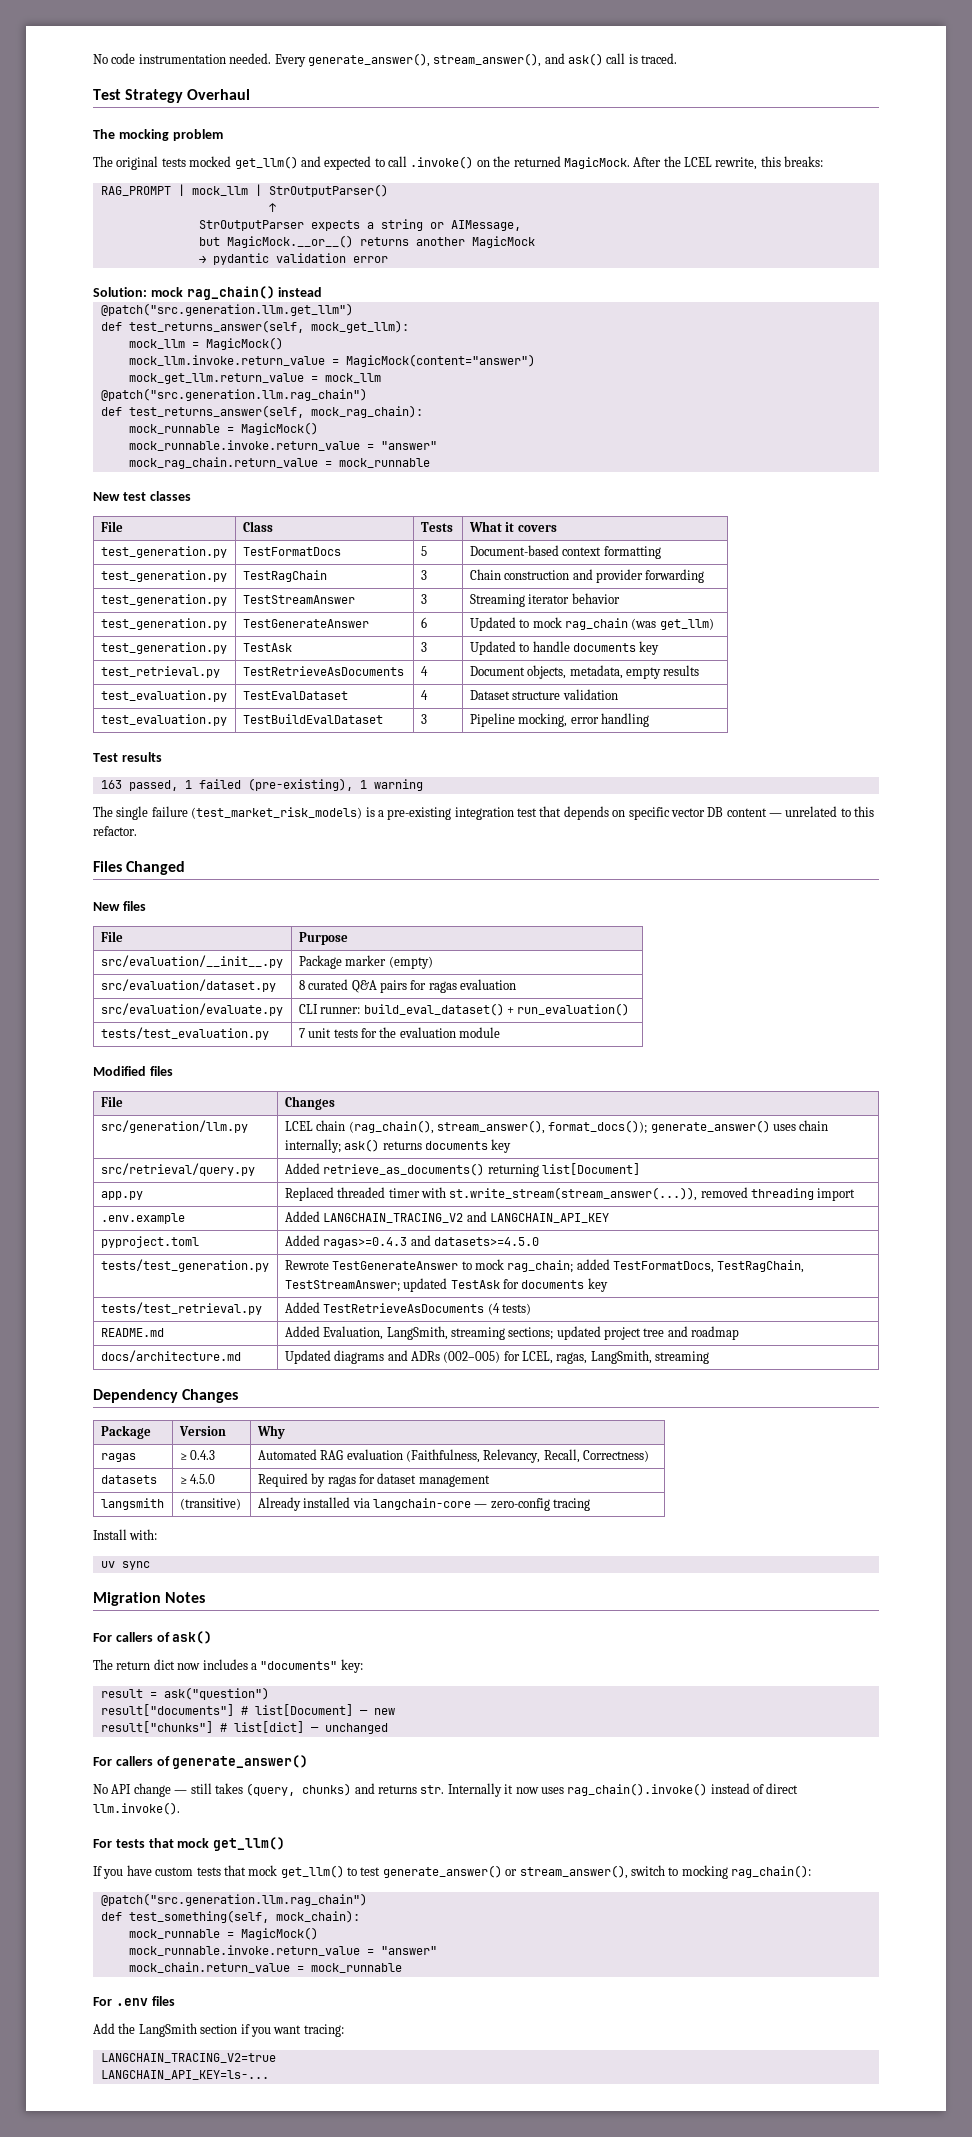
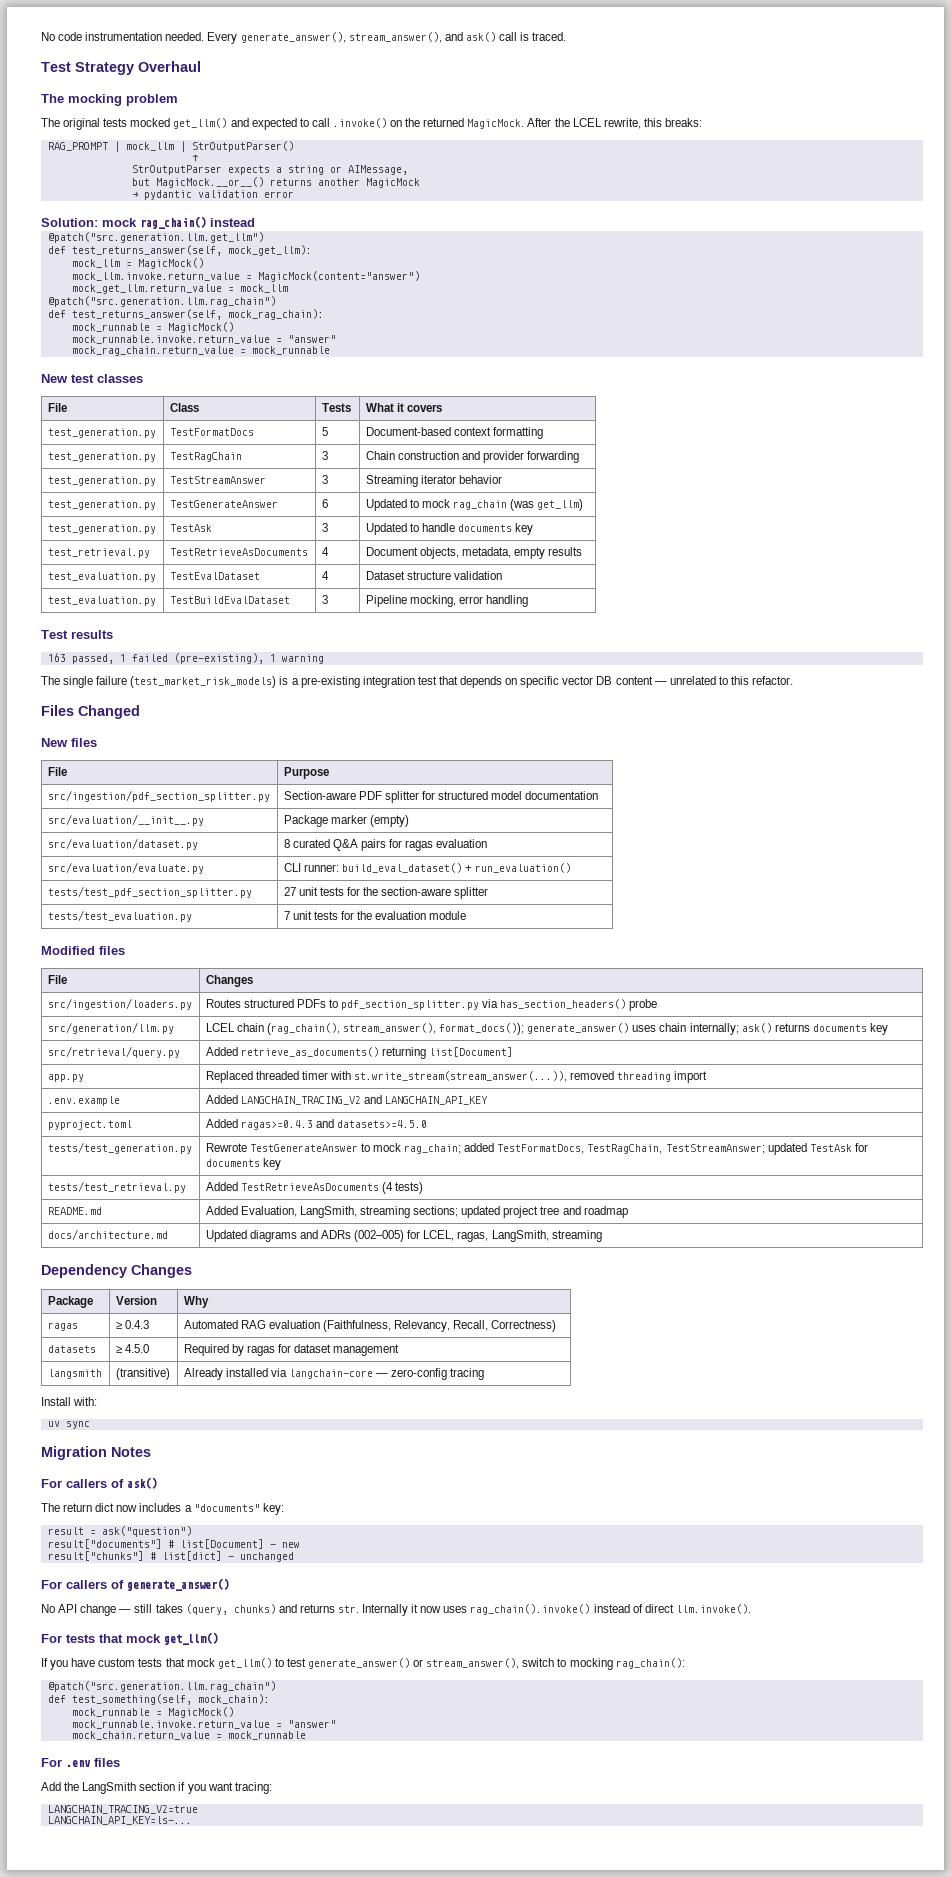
+ src/ingestion/pdf_section_splitter.py | Section-aware PDF splitter for structured model documentation
+ tests/test_pdf_section_splitter.py | 27 unit tests for the section-aware splitter
+ src/ingestion/loaders.py | Routes structured PDFs to pdf_section_splitter.py via has_section_headers() probe

